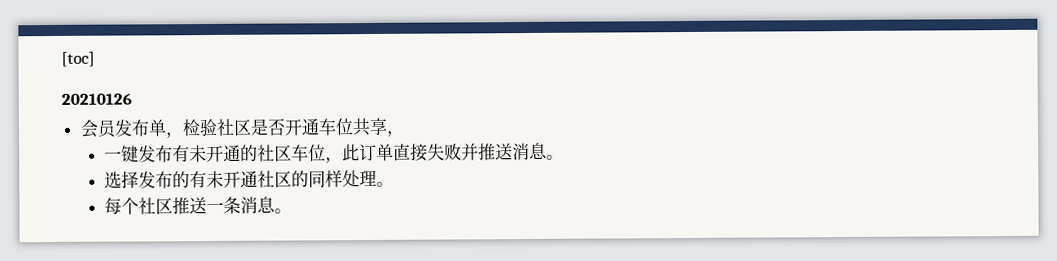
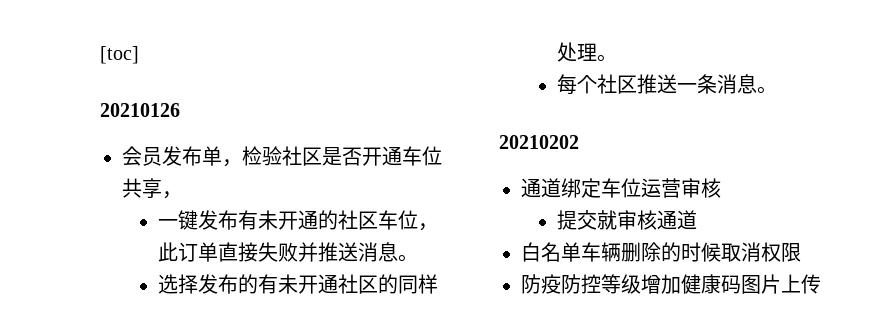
+ 20210202
+ 通道绑定车位运营审核
+ 提交就审核通道
+ 白名单车辆删除的时候取消权限
+ 防疫防控等级增加健康码图片上传

